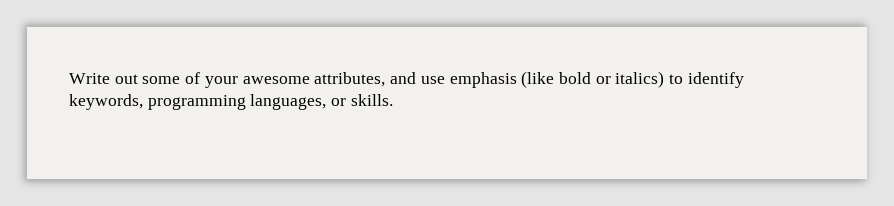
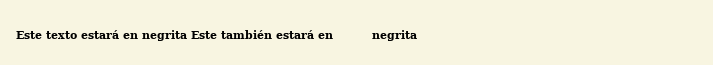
- Write out some of your awesome attributes, and use emphasis (like bold or italics) to identify keywords, programming languages, or skills.
+ Este texto estará en negrita Este también estará en negrita

